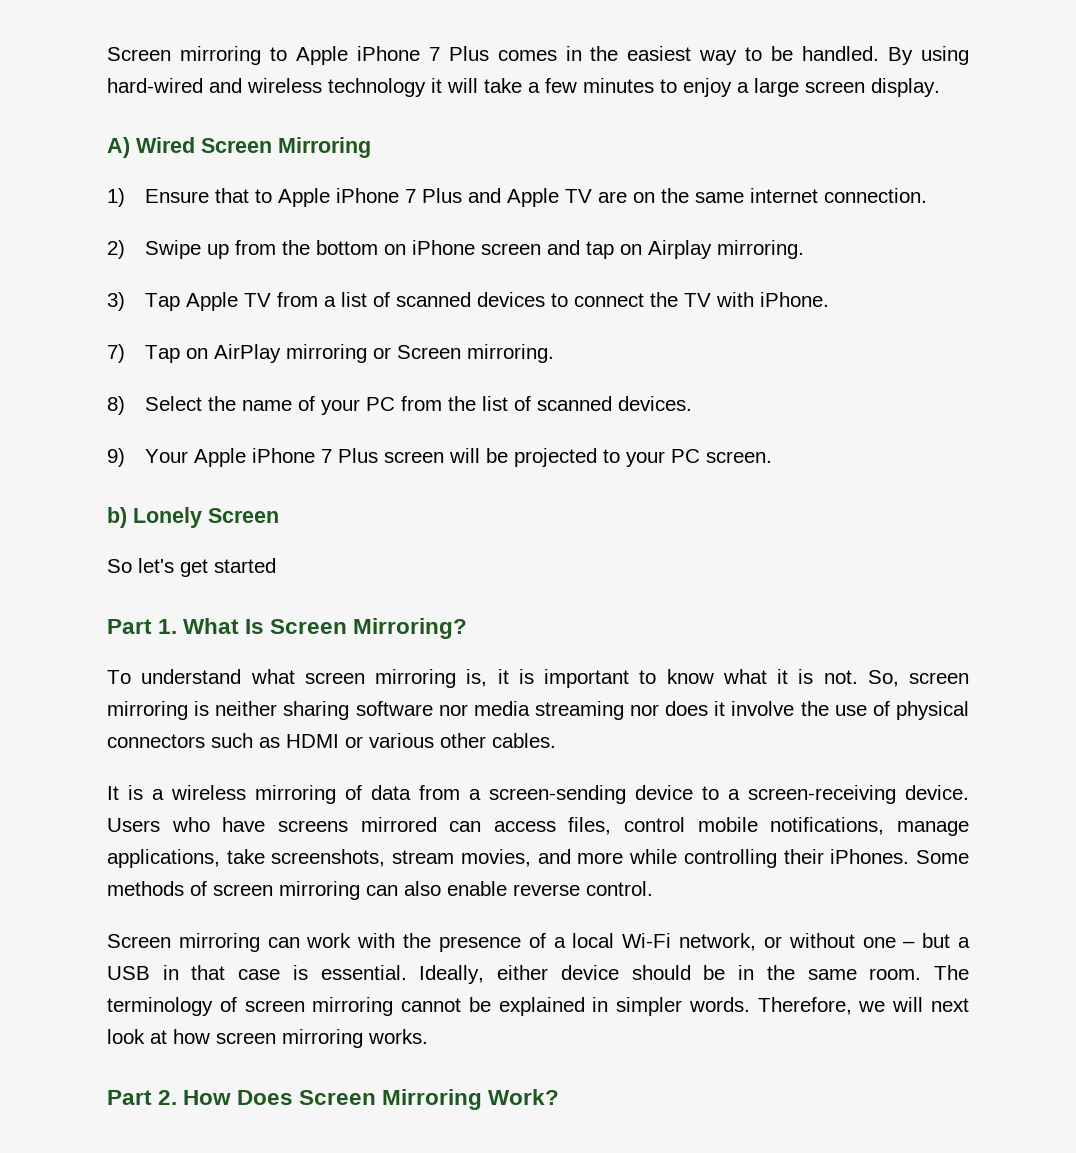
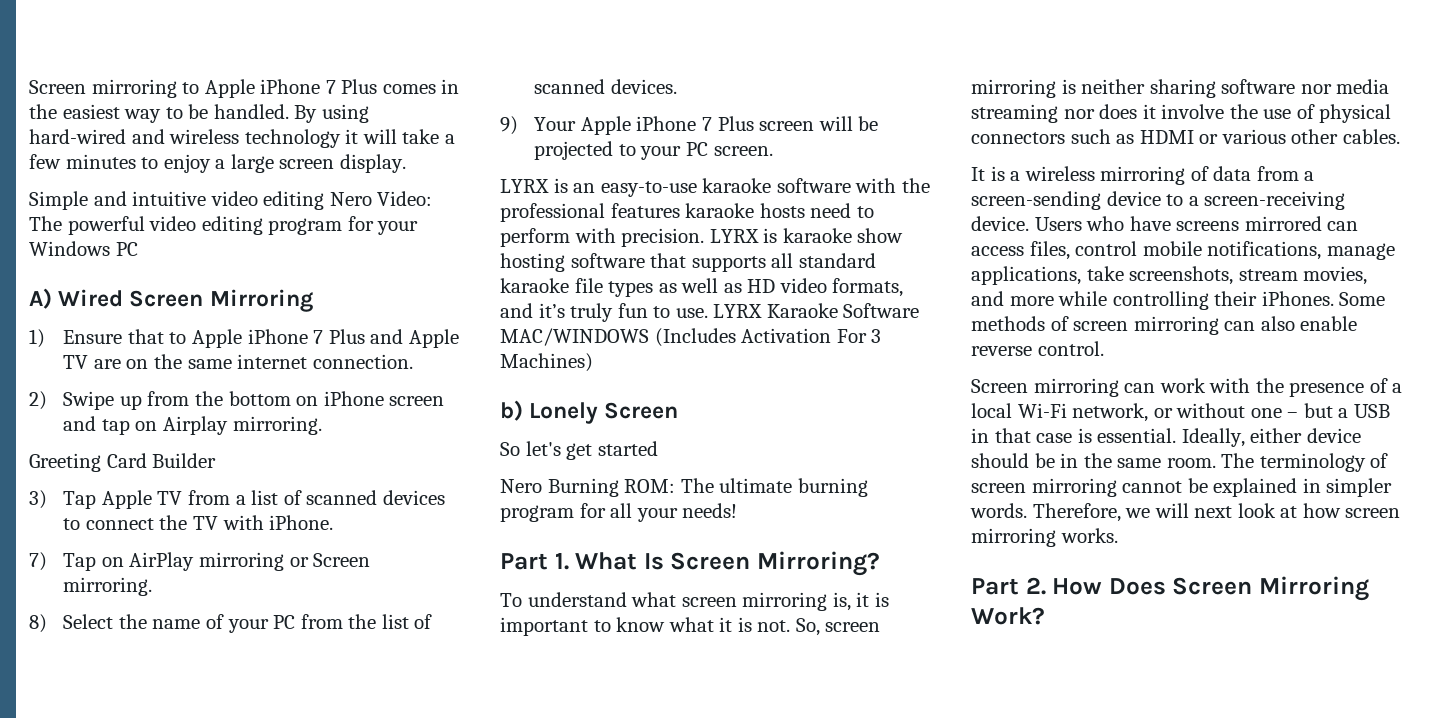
+ Simple and intuitive video editing Nero Video: The powerful video editing program for your Windows PC
+ Greeting Card Builder
+ LYRX is an easy-to-use karaoke software with the professional features karaoke hosts need to perform with precision. LYRX is karaoke show hosting software that supports all standard karaoke file types as well as HD video formats, and it’s truly fun to use. LYRX Karaoke Software MAC/WINDOWS (Includes Activation For 3 Machines)
+ Nero Burning ROM: The ultimate burning program for all your needs!

